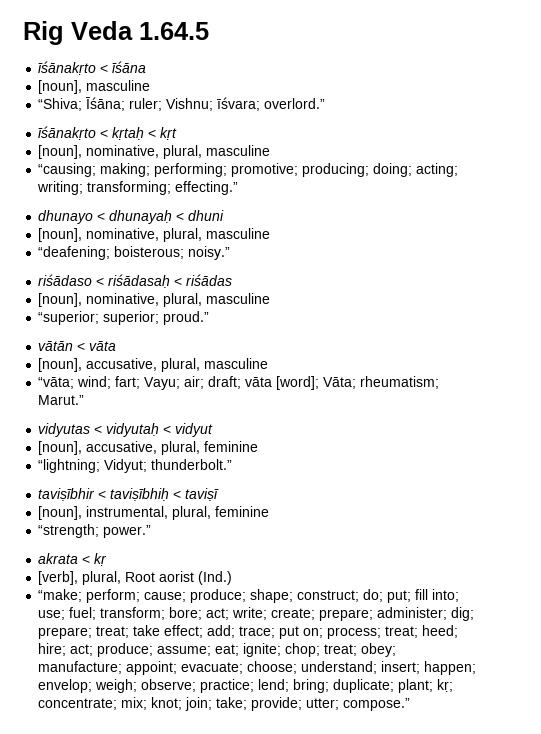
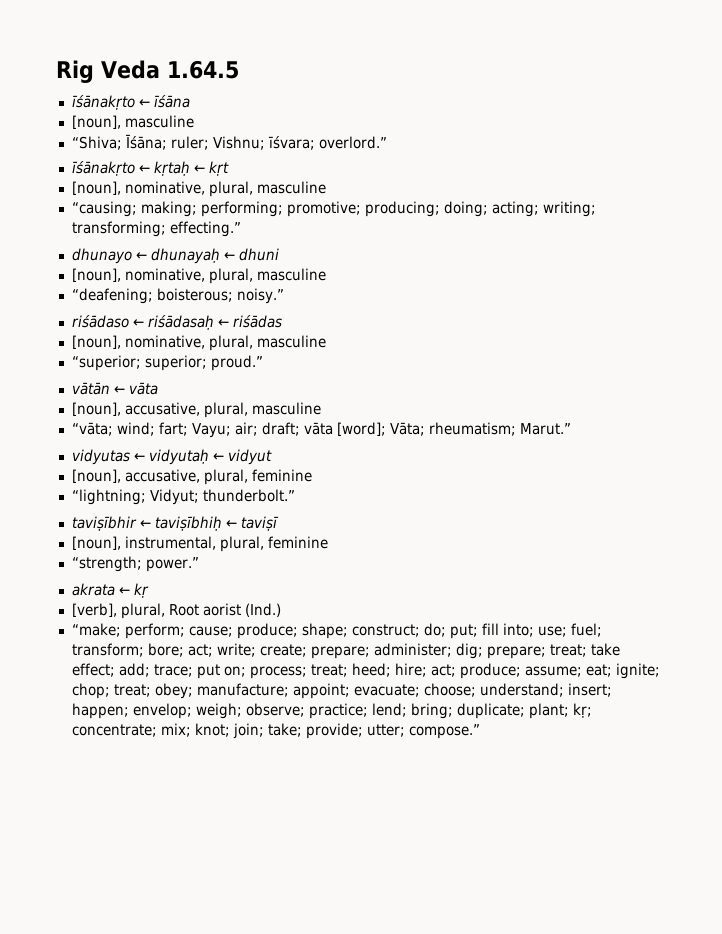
- īśānakṛto < īśāna
+ īśānakṛto ← īśāna
- īśānakṛto < kṛtaḥ < kṛt
+ īśānakṛto ← kṛtaḥ ← kṛt
- dhunayo < dhunayaḥ < dhuni
+ dhunayo ← dhunayaḥ ← dhuni
- riśādaso < riśādasaḥ < riśādas
+ riśādaso ← riśādasaḥ ← riśādas
- vātān < vāta
+ vātān ← vāta
- vidyutas < vidyutaḥ < vidyut
+ vidyutas ← vidyutaḥ ← vidyut
- taviṣībhir < taviṣībhiḥ < taviṣī
+ taviṣībhir ← taviṣībhiḥ ← taviṣī
- akrata < kṛ
+ akrata ← kṛ

